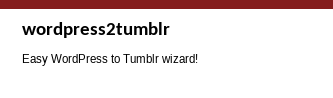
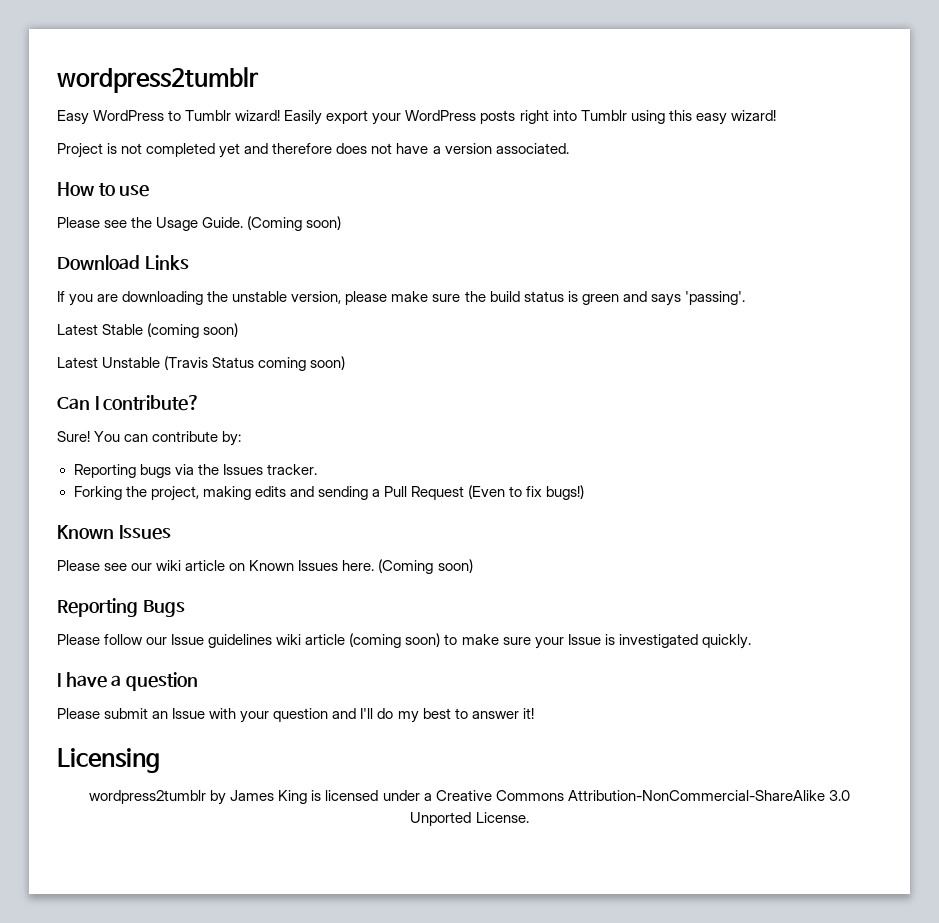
+ Easily export your WordPress posts right into Tumblr using this easy wizard!
+ Project is not completed yet and therefore does not have a version associated.
+ How to use
+ Please see the Usage Guide. (Coming soon)
+ Download Links
+ If you are downloading the unstable version, please make sure the build status is green and says 'passing'.
+ Latest Stable (coming soon)
+ Latest Unstable (Travis Status coming soon)
+ Can I contribute?
+ Sure! You can contribute by:
+ Reporting bugs via the Issues tracker.
+ Forking the project, making edits and sending a Pull Request (Even to fix bugs!)
+ Known Issues
+ Please see our wiki article on Known Issues here. (Coming soon)
+ Reporting Bugs
+ Please follow our Issue guidelines wiki article (coming soon) to make sure your Issue is investigated quickly.
+ I have a question
+ Please submit an Issue with your question and I'll do my best to answer it!
+ Licensing
+ wordpress2tumblr by James King is licensed under a Creative Commons Attribution-NonCommercial-ShareAlike 3.0 Unported License.

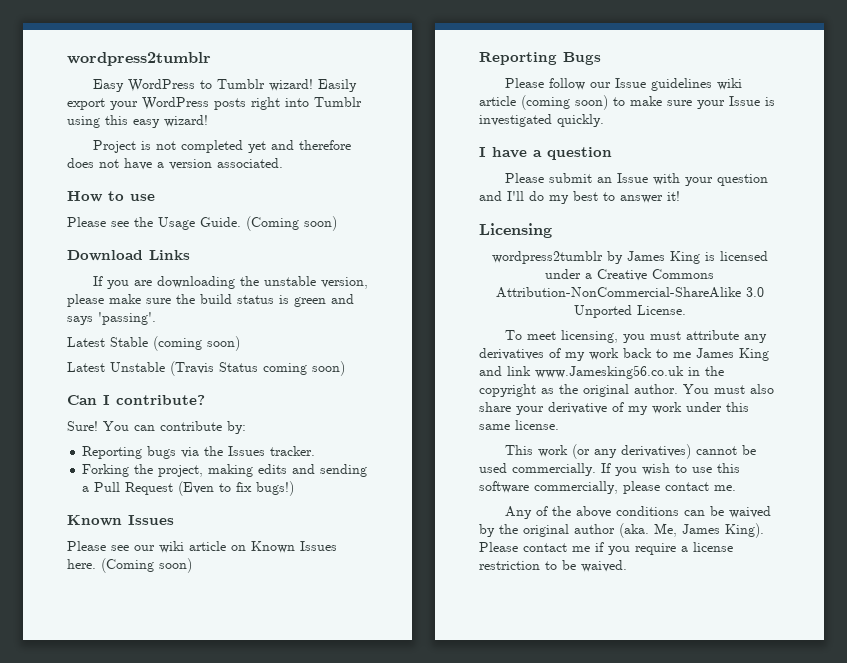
+ To meet licensing, you must attribute any derivatives of my work back to me James King and link www.Jamesking56.co.uk in the copyright as the original author. You must also share your derivative of my work under this same license.
+ This work (or any derivatives) cannot be used commercially. If you wish to use this software commercially, please contact me.
+ Any of the above conditions can be waived by the original author (aka. Me, James King). Please contact me if you require a license restriction to be waived.

